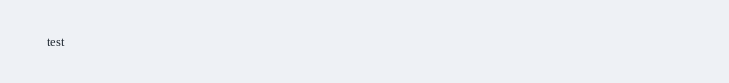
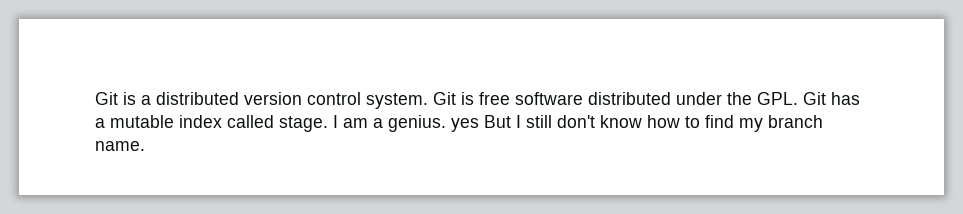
- test
+ Git is a distributed version control system. Git is free software distributed under the GPL. Git has a mutable index called stage. I am a genius. yes But I still don't know how to find my branch name.

